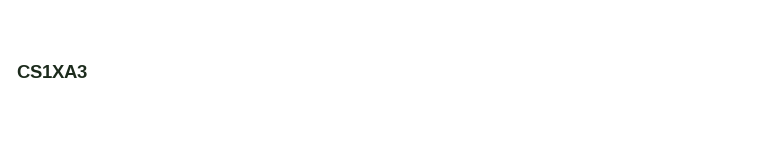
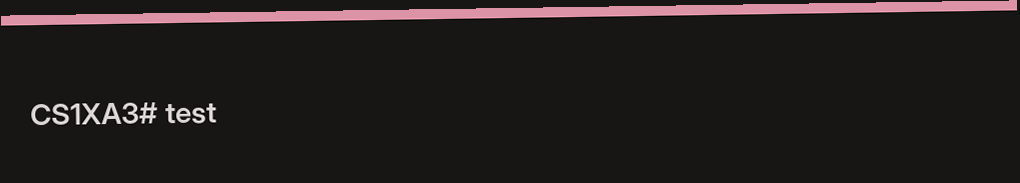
- CS1XA3
+ CS1XA3# test

